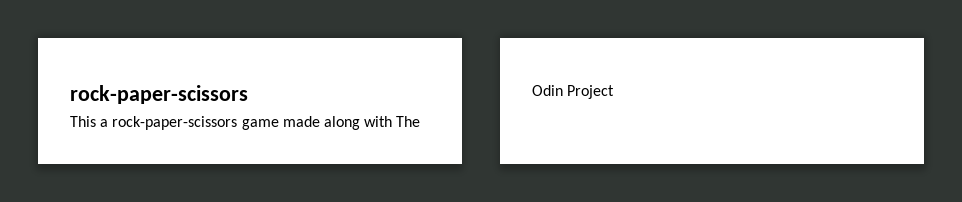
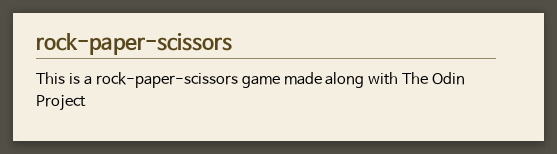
- This a rock-paper-scissors game made along with The Odin Project
+ This is a rock-paper-scissors game made along with The Odin Project

